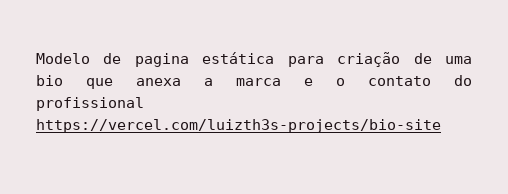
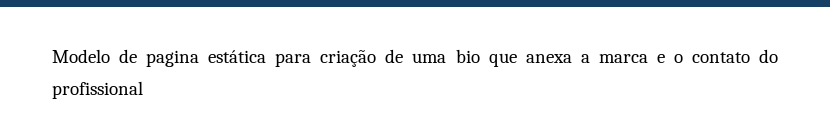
- Modelo de pagina estática para criação de uma bio que anexa a marca e o contato do profissional https://vercel.com/luizth3s-projects/bio-site
+ Modelo de pagina estática para criação de uma bio que anexa a marca e o contato do profissional

